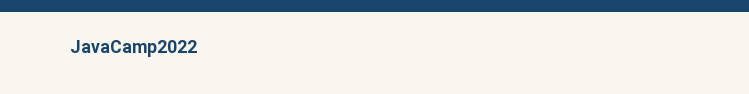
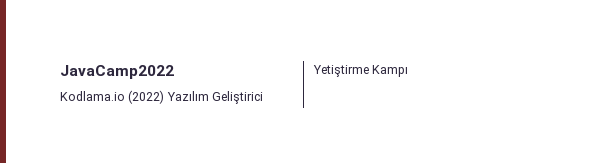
+ Kodlama.io (2022) Yazılım Geliştirici Yetiştirme Kampı

